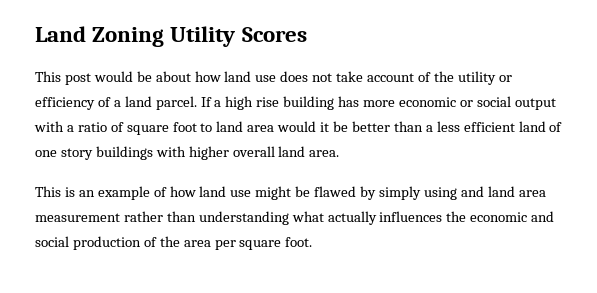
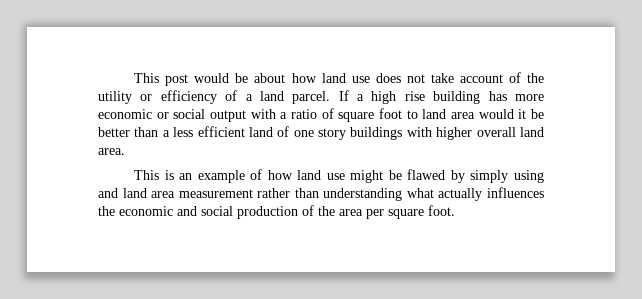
- Land Zoning Utility Scores

